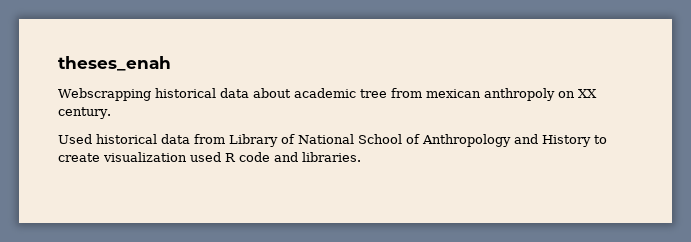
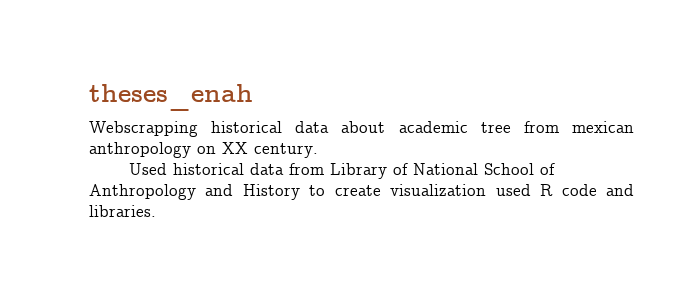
- Webscrapping historical data about academic tree from mexican anthropoly on XX century.
+ Webscrapping historical data about academic tree from mexican anthropology on XX century.

